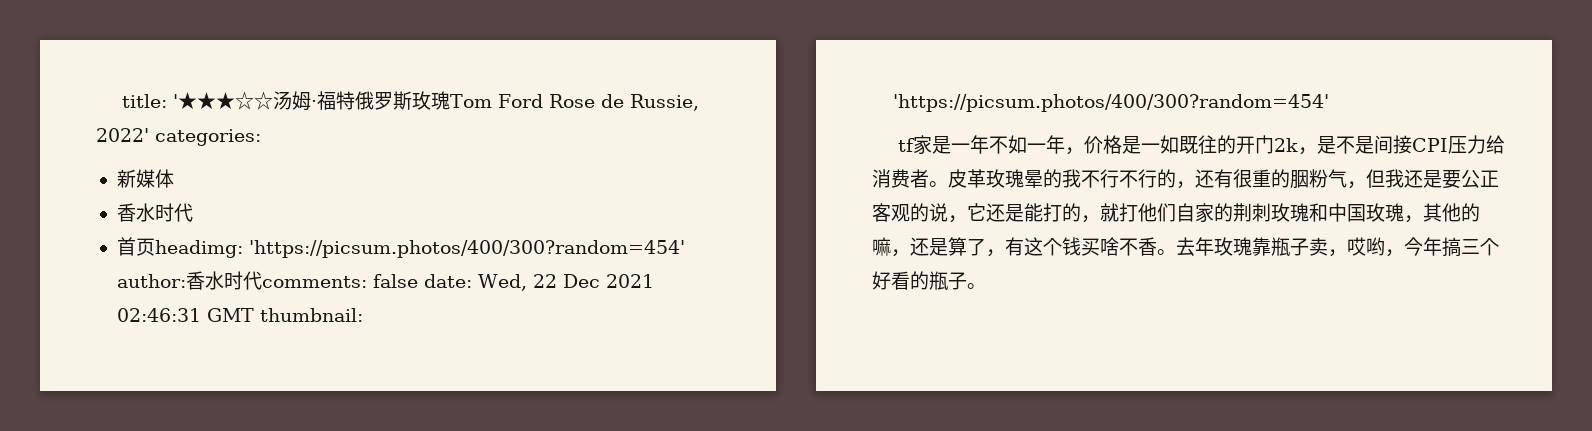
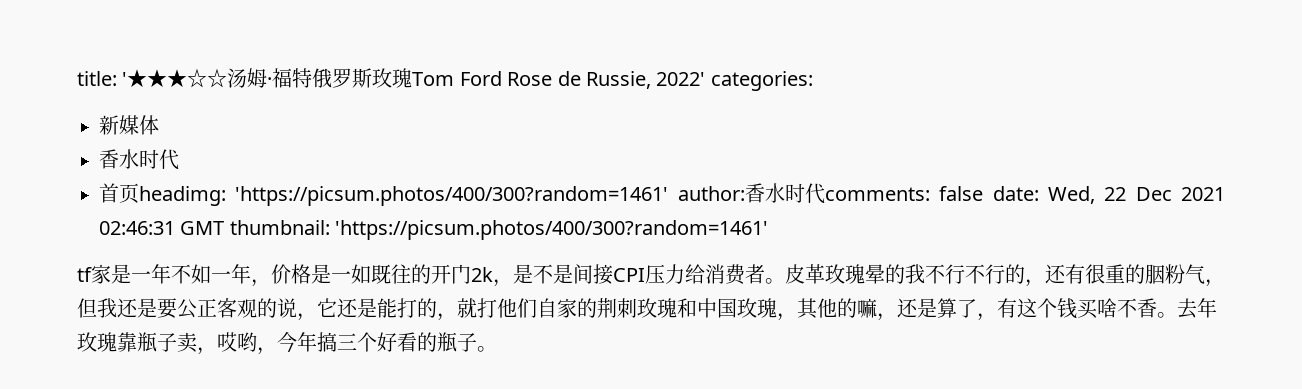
- 首页headimg: 'https://picsum.photos/400/300?random=454' author:香水时代comments: false date: Wed, 22 Dec 2021 02:46:31 GMT thumbnail: 'https://picsum.photos/400/300?random=454'
+ 首页headimg: 'https://picsum.photos/400/300?random=1461' author:香水时代comments: false date: Wed, 22 Dec 2021 02:46:31 GMT thumbnail: 'https://picsum.photos/400/300?random=1461'

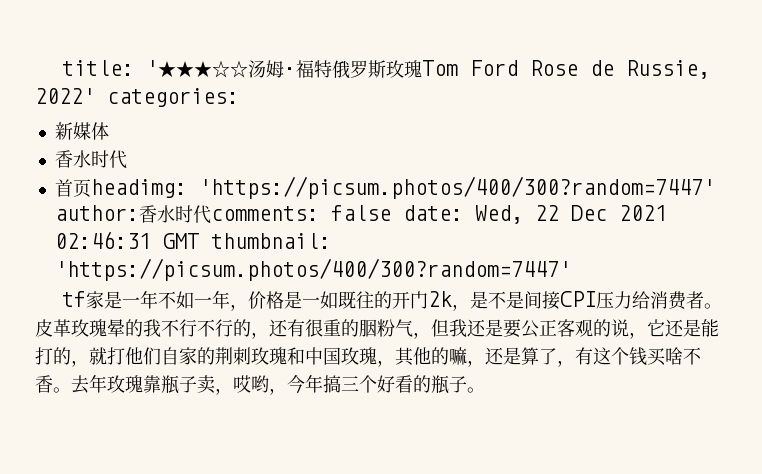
- 首页headimg: 'https://picsum.photos/400/300?random=1461' author:香水时代comments: false date: Wed, 22 Dec 2021 02:46:31 GMT thumbnail: 'https://picsum.photos/400/300?random=1461'
+ 首页headimg: 'https://picsum.photos/400/300?random=7447' author:香水时代comments: false date: Wed, 22 Dec 2021 02:46:31 GMT thumbnail: 'https://picsum.photos/400/300?random=7447'

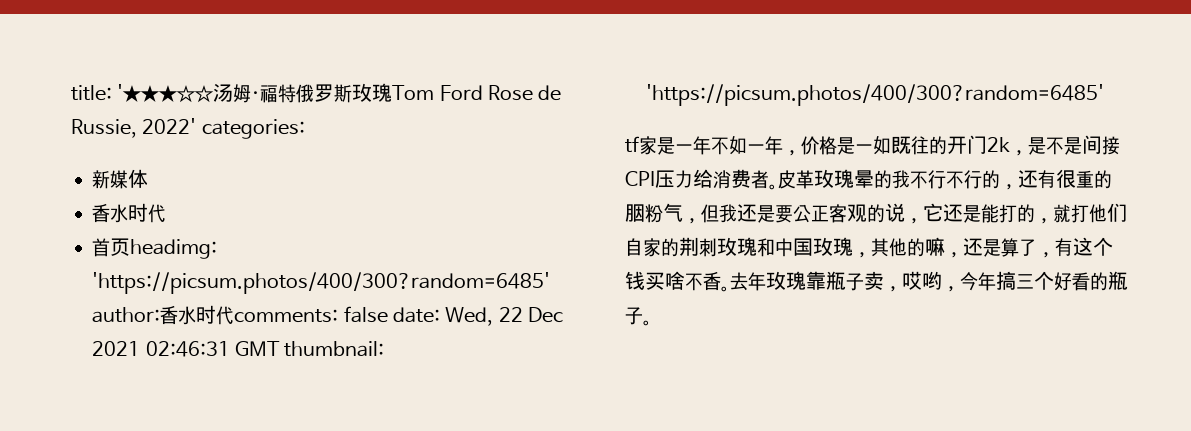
- 首页headimg: 'https://picsum.photos/400/300?random=7447' author:香水时代comments: false date: Wed, 22 Dec 2021 02:46:31 GMT thumbnail: 'https://picsum.photos/400/300?random=7447'
+ 首页headimg: 'https://picsum.photos/400/300?random=6485' author:香水时代comments: false date: Wed, 22 Dec 2021 02:46:31 GMT thumbnail: 'https://picsum.photos/400/300?random=6485'

